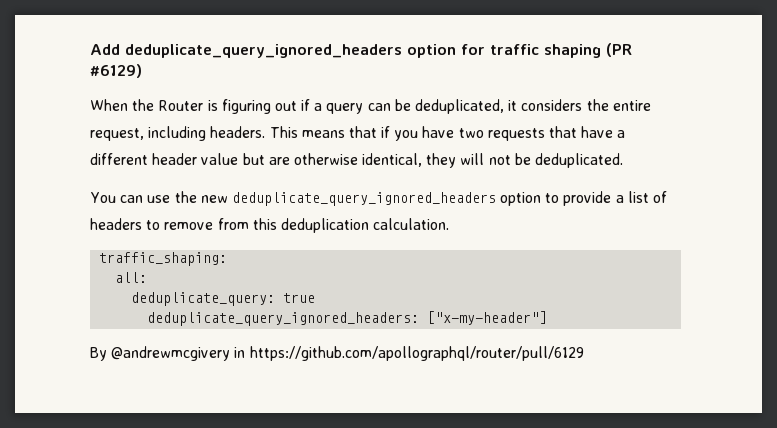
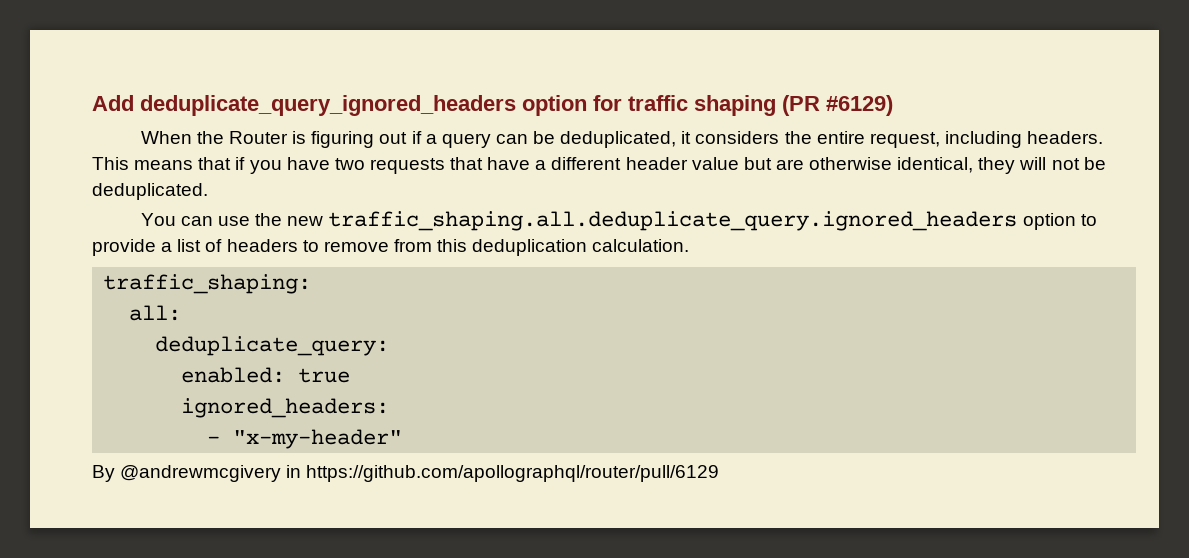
- You can use the new deduplicate_query_ignored_headers option to provide a list of headers to remove from this deduplication calculation.
+ You can use the new traffic_shaping.all.deduplicate_query.ignored_headers option to provide a list of headers to remove from this deduplication calculation.
- deduplicate_query: true
+ deduplicate_query:
+ enabled: true
- deduplicate_query_ignored_headers: ["x-my-header"]
+ ignored_headers:
+ - "x-my-header"

